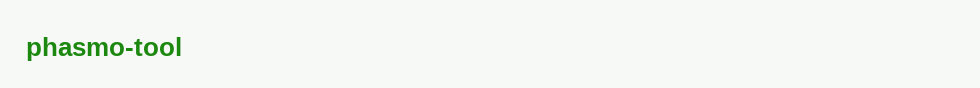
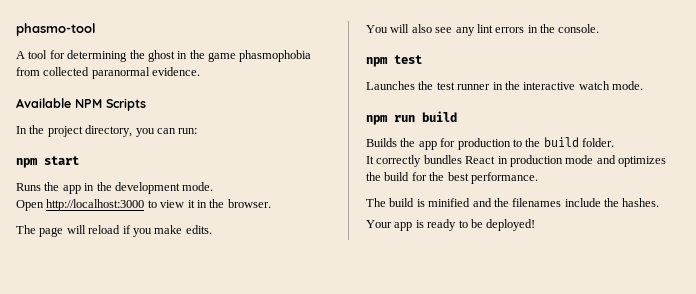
+ A tool for determining the ghost in the game phasmophobia from collected paranormal evidence.
+ Available NPM Scripts
+ In the project directory, you can run:
+ npm start
+ Runs the app in the development mode.
+ Open http://localhost:3000 to view it in the browser.
+ The page will reload if you make edits.
+ You will also see any lint errors in the console.
+ npm test
+ Launches the test runner in the interactive watch mode.
+ npm run build
+ Builds the app for production to the build folder.
+ It correctly bundles React in production mode and optimizes the build for the best performance.
+ The build is minified and the filenames include the hashes.
+ Your app is ready to be deployed!

